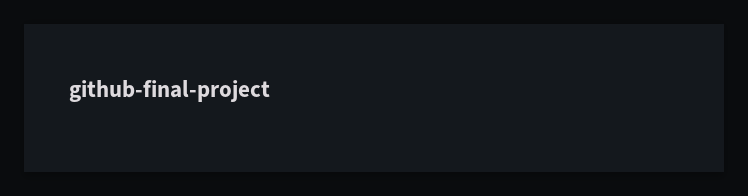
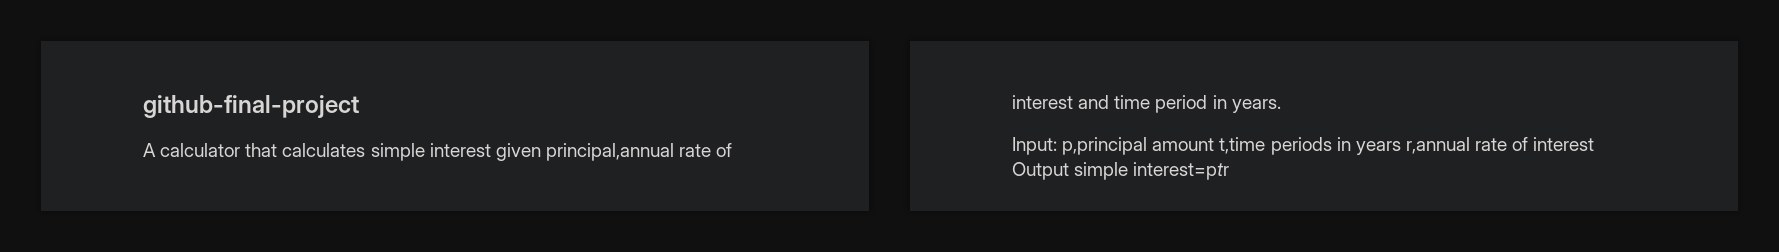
+ A calculator that calculates simple interest given principal,annual rate of interest and time period in years.
+ Input: p,principal amount t,time periods in years r,annual rate of interest Output simple interest=ptr

